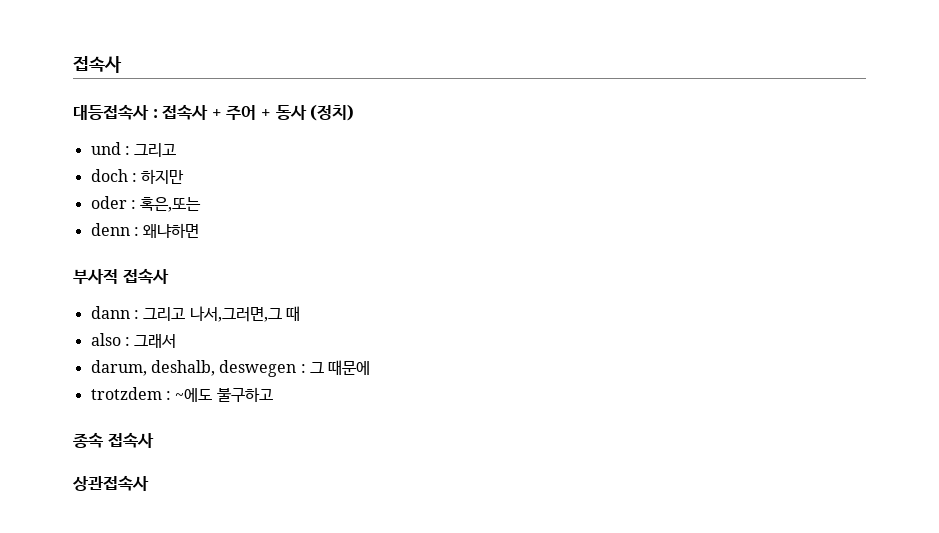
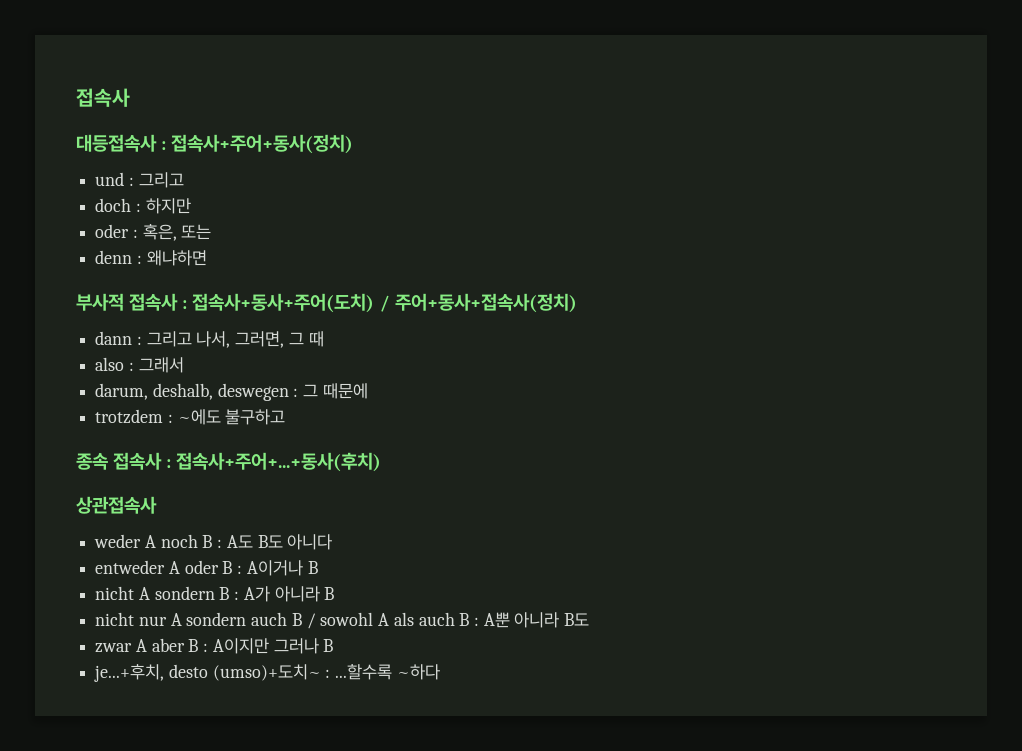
- 대등접속사 : 접속사 + 주어 + 동사 (정치)
+ 대등접속사 : 접속사+주어+동사(정치)
- oder : 혹은,또는
+ oder : 혹은, 또는
- 부사적 접속사
+ 부사적 접속사 : 접속사+동사+주어(도치) / 주어+동사+접속사(정치)
- dann : 그리고 나서,그러면,그 때
+ dann : 그리고 나서, 그러면, 그 때
- 종속 접속사
+ 종속 접속사 : 접속사+주어+...+동사(후치)
+ weder A noch B : A도 B도 아니다
+ entweder A oder B : A이거나 B
+ nicht A sondern B : A가 아니라 B
+ nicht nur A sondern auch B / sowohl A als auch B : A뿐 아니라 B도
+ zwar A aber B : A이지만 그러나 B
+ je...+후치, desto (umso)+도치~ : ...할수록 ~하다

